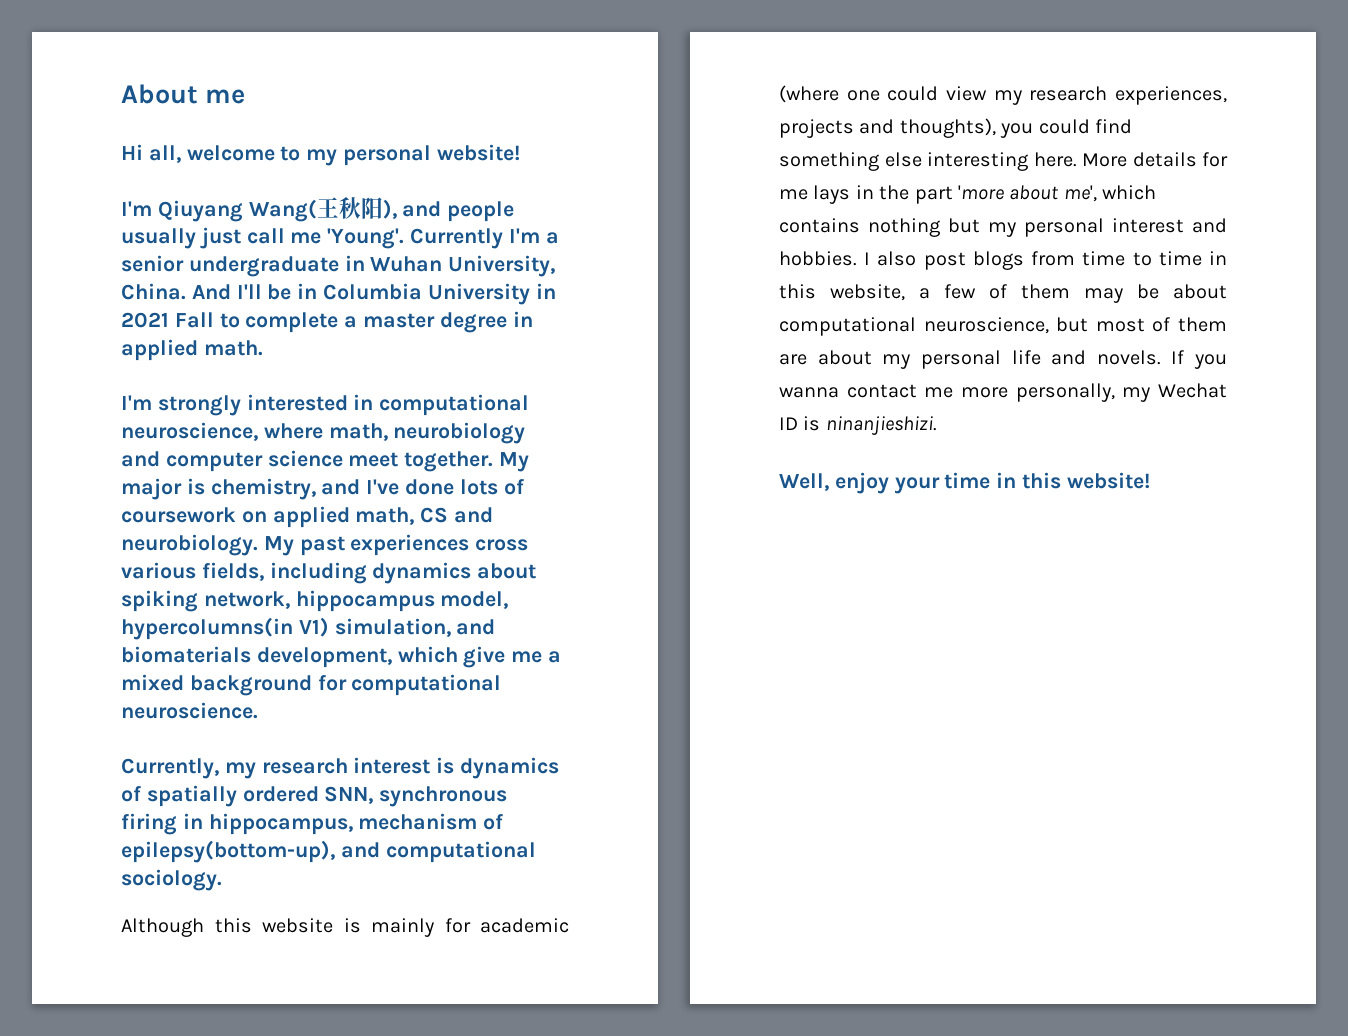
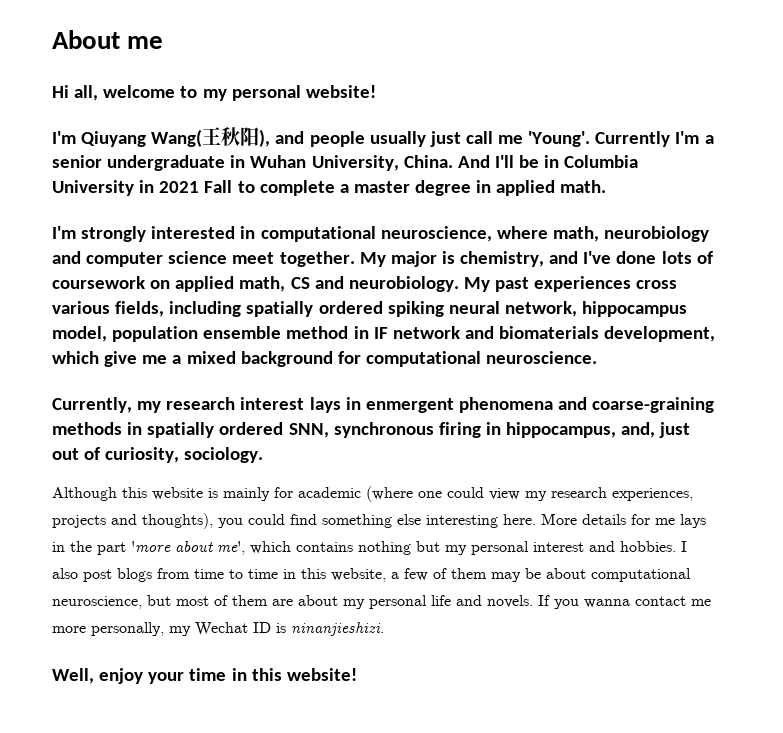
- My past experiences cross various fields, including dynamics about spiking network, hippocampus model, hypercolumns(in V1) simulation, and biomaterials development, which give me a mixed background for computational neuroscience.
+ My past experiences cross various fields, including spatially ordered spiking neural network, hippocampus model, population ensemble method in IF network and biomaterials development, which give me a mixed background for computational neuroscience.
- Currently, my research interest is dynamics of spatially ordered SNN, synchronous firing in hippocampus, mechanism of epilepsy(bottom-up), and computational sociology.
+ Currently, my research interest lays in enmergent phenomena and coarse-graining methods in spatially ordered SNN, synchronous firing in hippocampus, and, just out of curiosity, sociology.

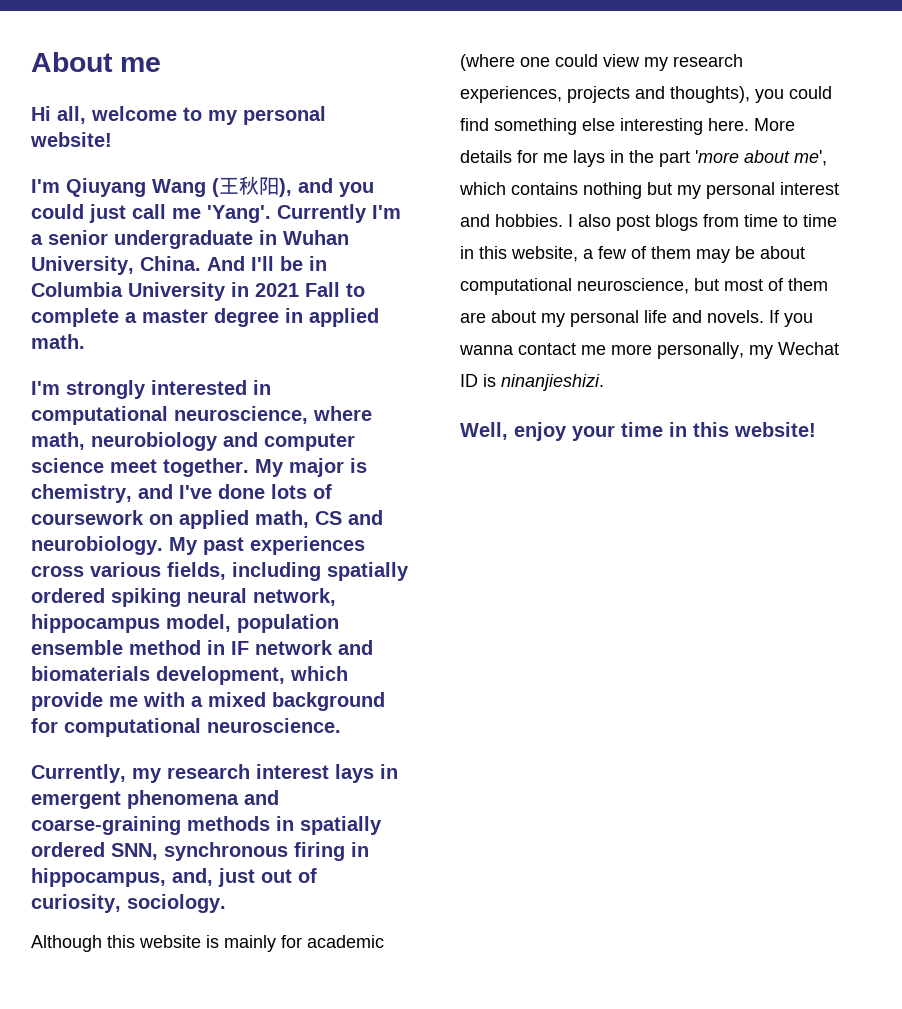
- I'm Qiuyang Wang(王秋阳), and people usually just call me 'Young'.
+ I'm Qiuyang Wang (王秋阳), and you could just call me 'Yang'.
- My past experiences cross various fields, including spatially ordered spiking neural network, hippocampus model, population ensemble method in IF network and biomaterials development, which give me a mixed background for computational neuroscience.
+ My past experiences cross various fields, including spatially ordered spiking neural network, hippocampus model, population ensemble method in IF network and biomaterials development, which provide me with a mixed background for computational neuroscience.
- Currently, my research interest lays in enmergent phenomena and coarse-graining methods in spatially ordered SNN, synchronous firing in hippocampus, and, just out of curiosity, sociology.
+ Currently, my research interest lays in emergent phenomena and coarse-graining methods in spatially ordered SNN, synchronous firing in hippocampus, and, just out of curiosity, sociology.

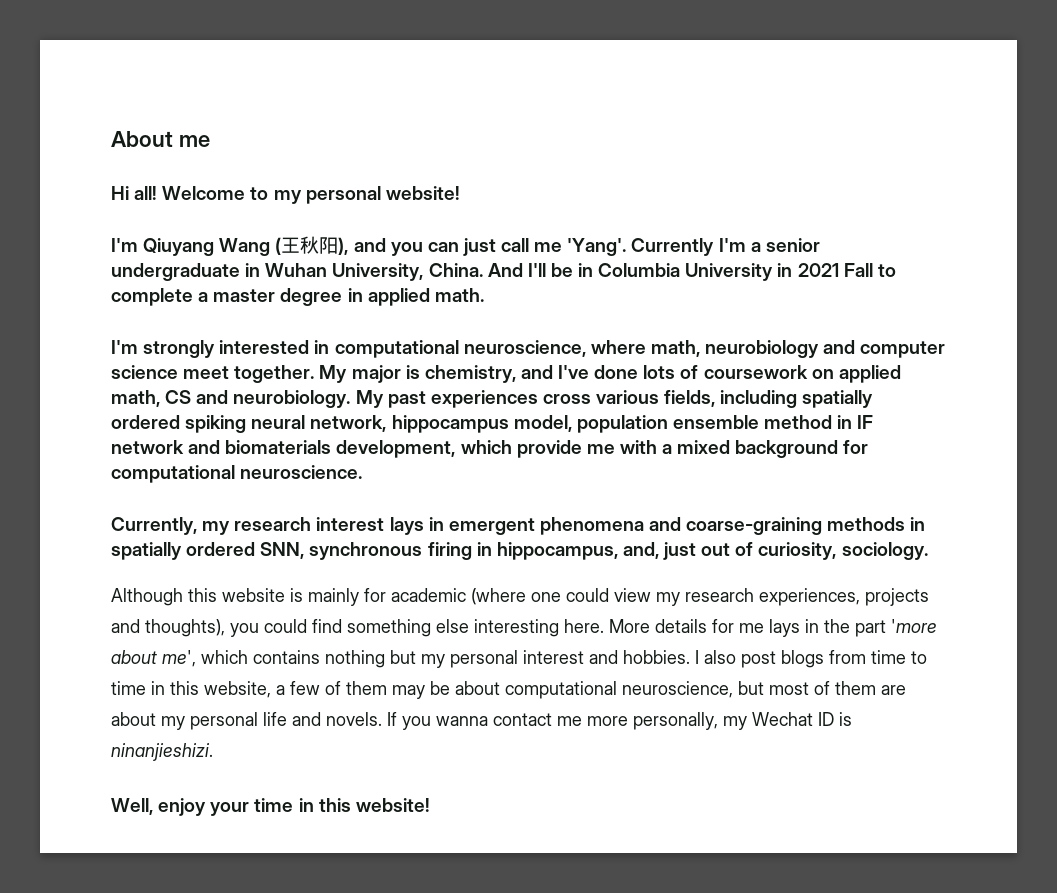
- Hi all, welcome to my personal website!
+ Hi all! Welcome to my personal website!
- I'm Qiuyang Wang (王秋阳), and you could just call me 'Yang'.
+ I'm Qiuyang Wang (王秋阳), and you can just call me 'Yang'.

